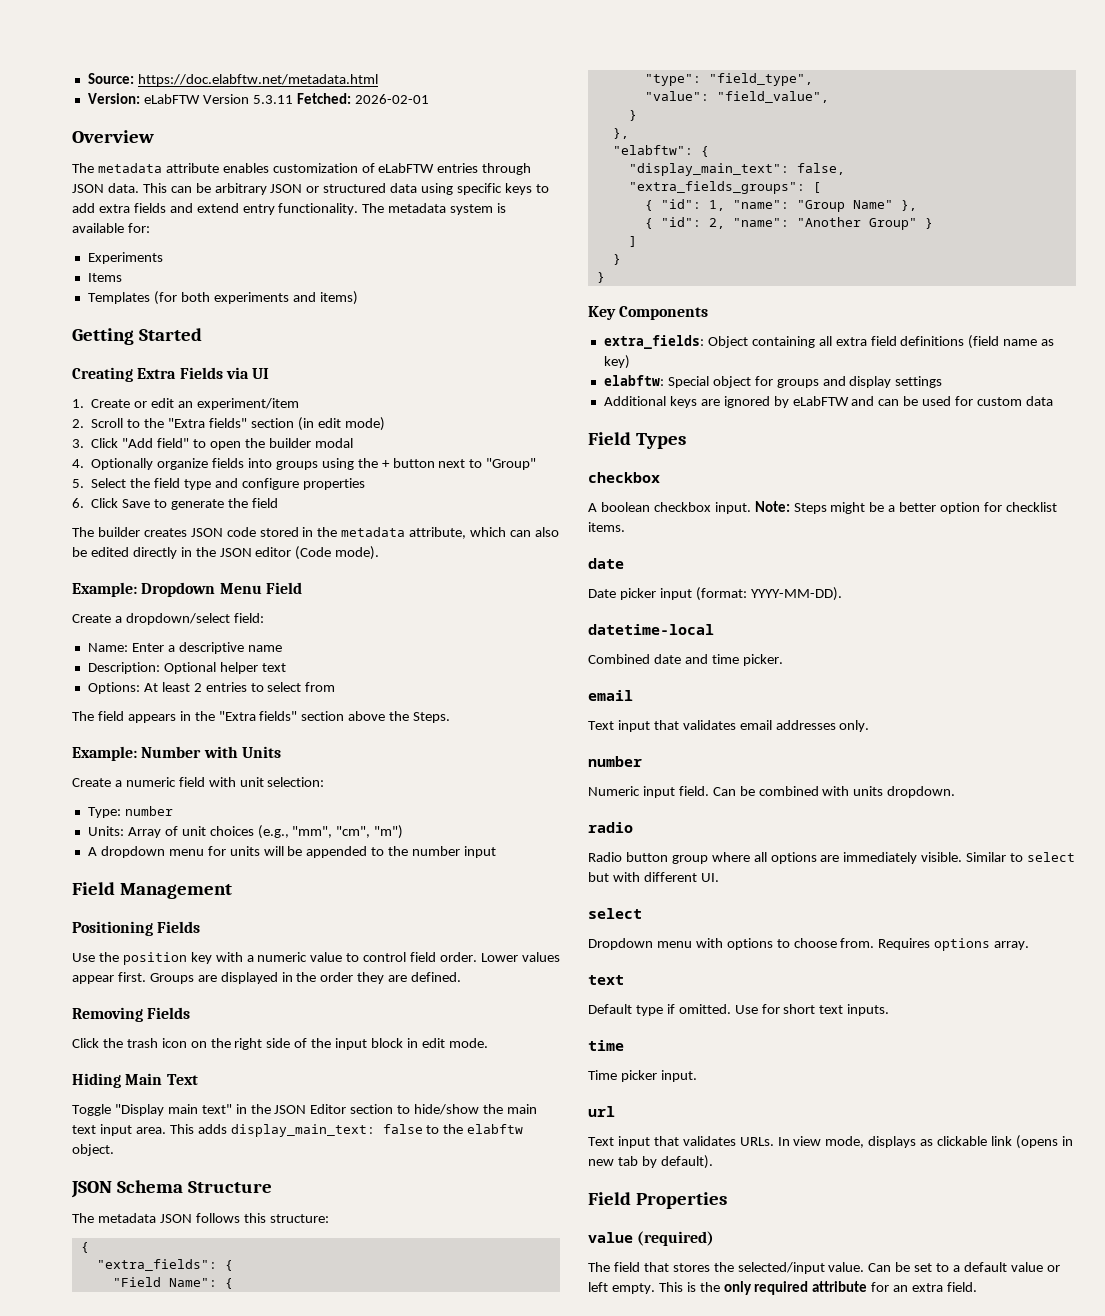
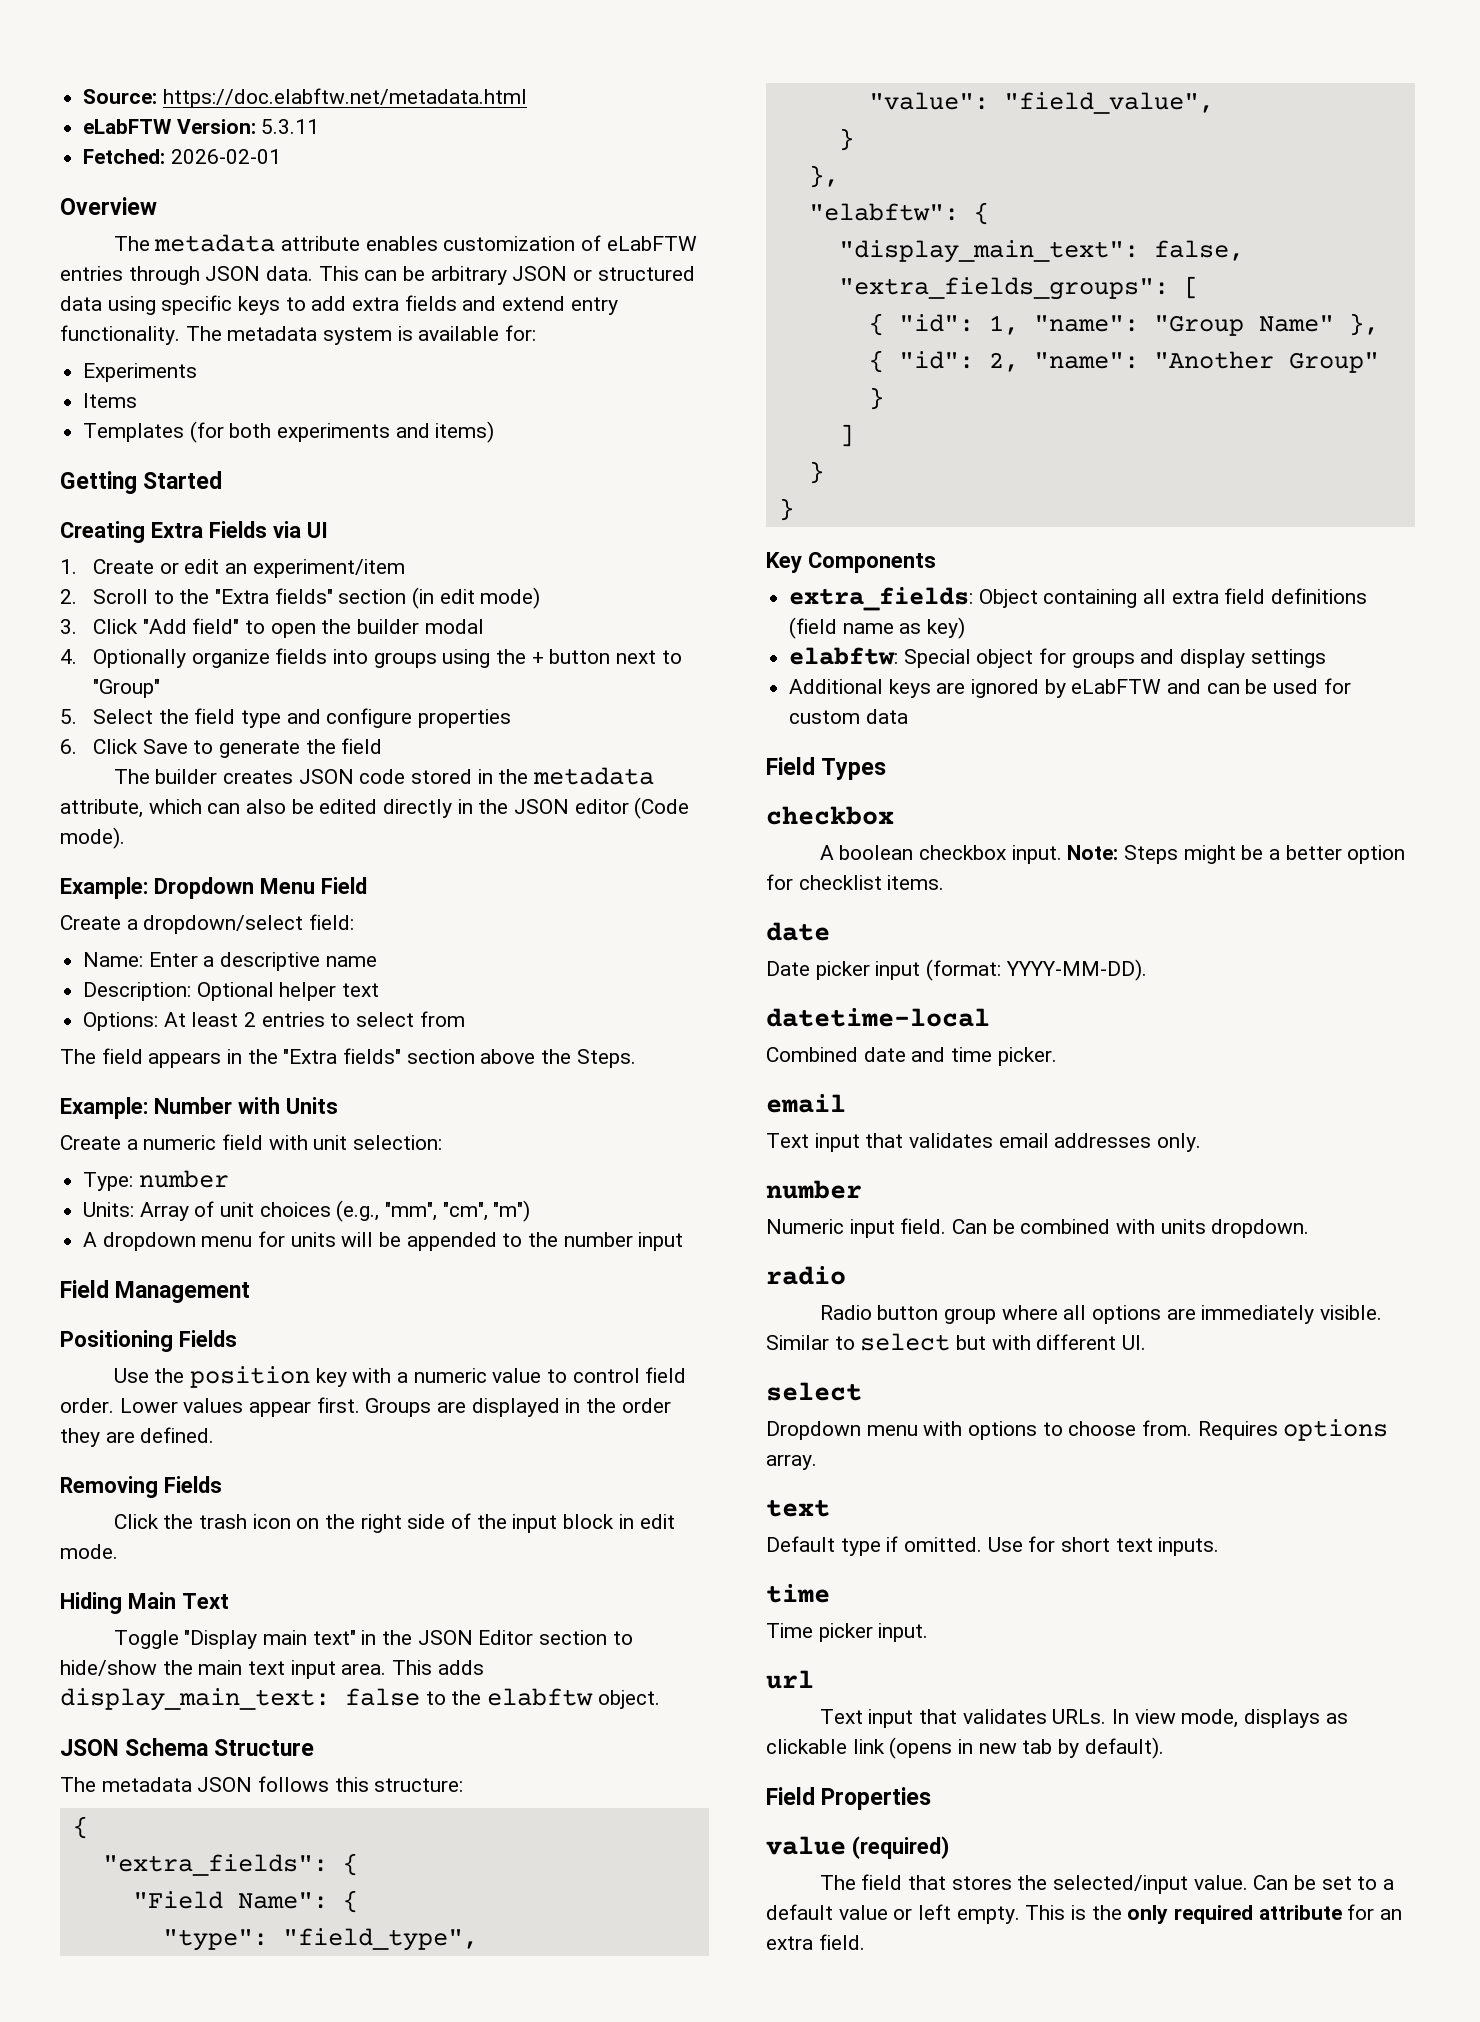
- Version: eLabFTW Version 5.3.11 Fetched: 2026-02-01
+ eLabFTW Version: 5.3.11
+ Fetched: 2026-02-01

